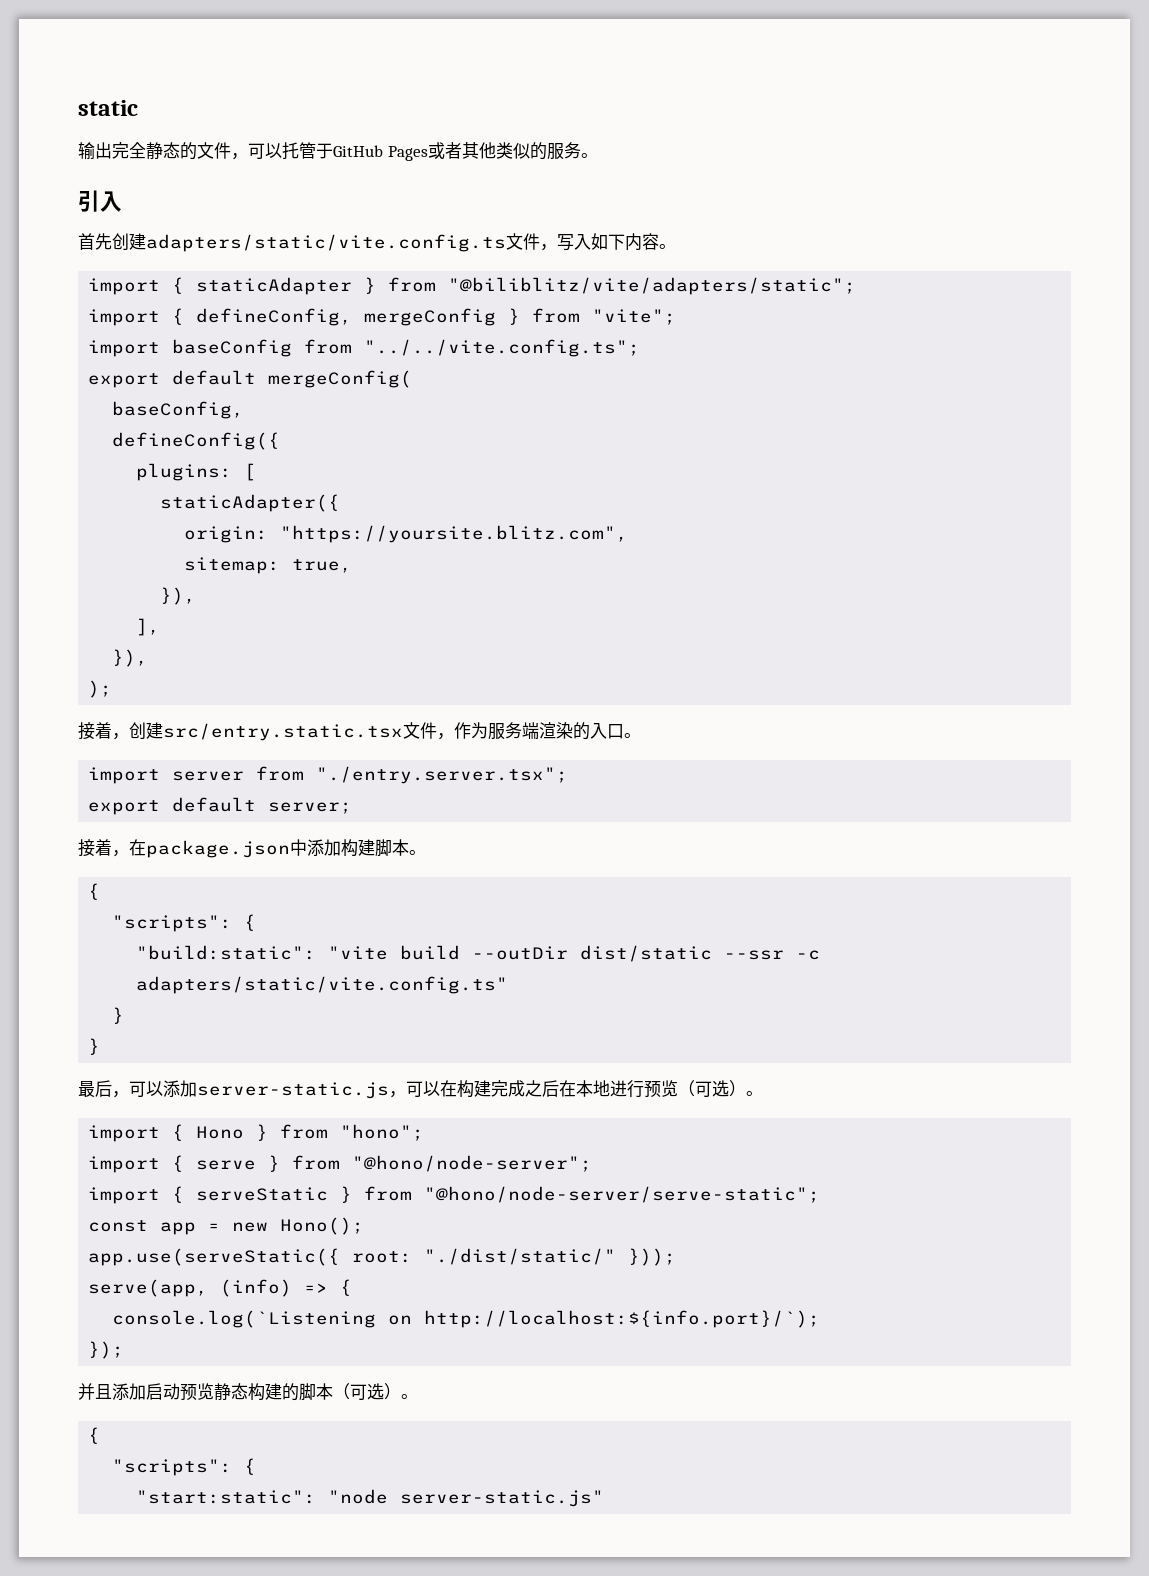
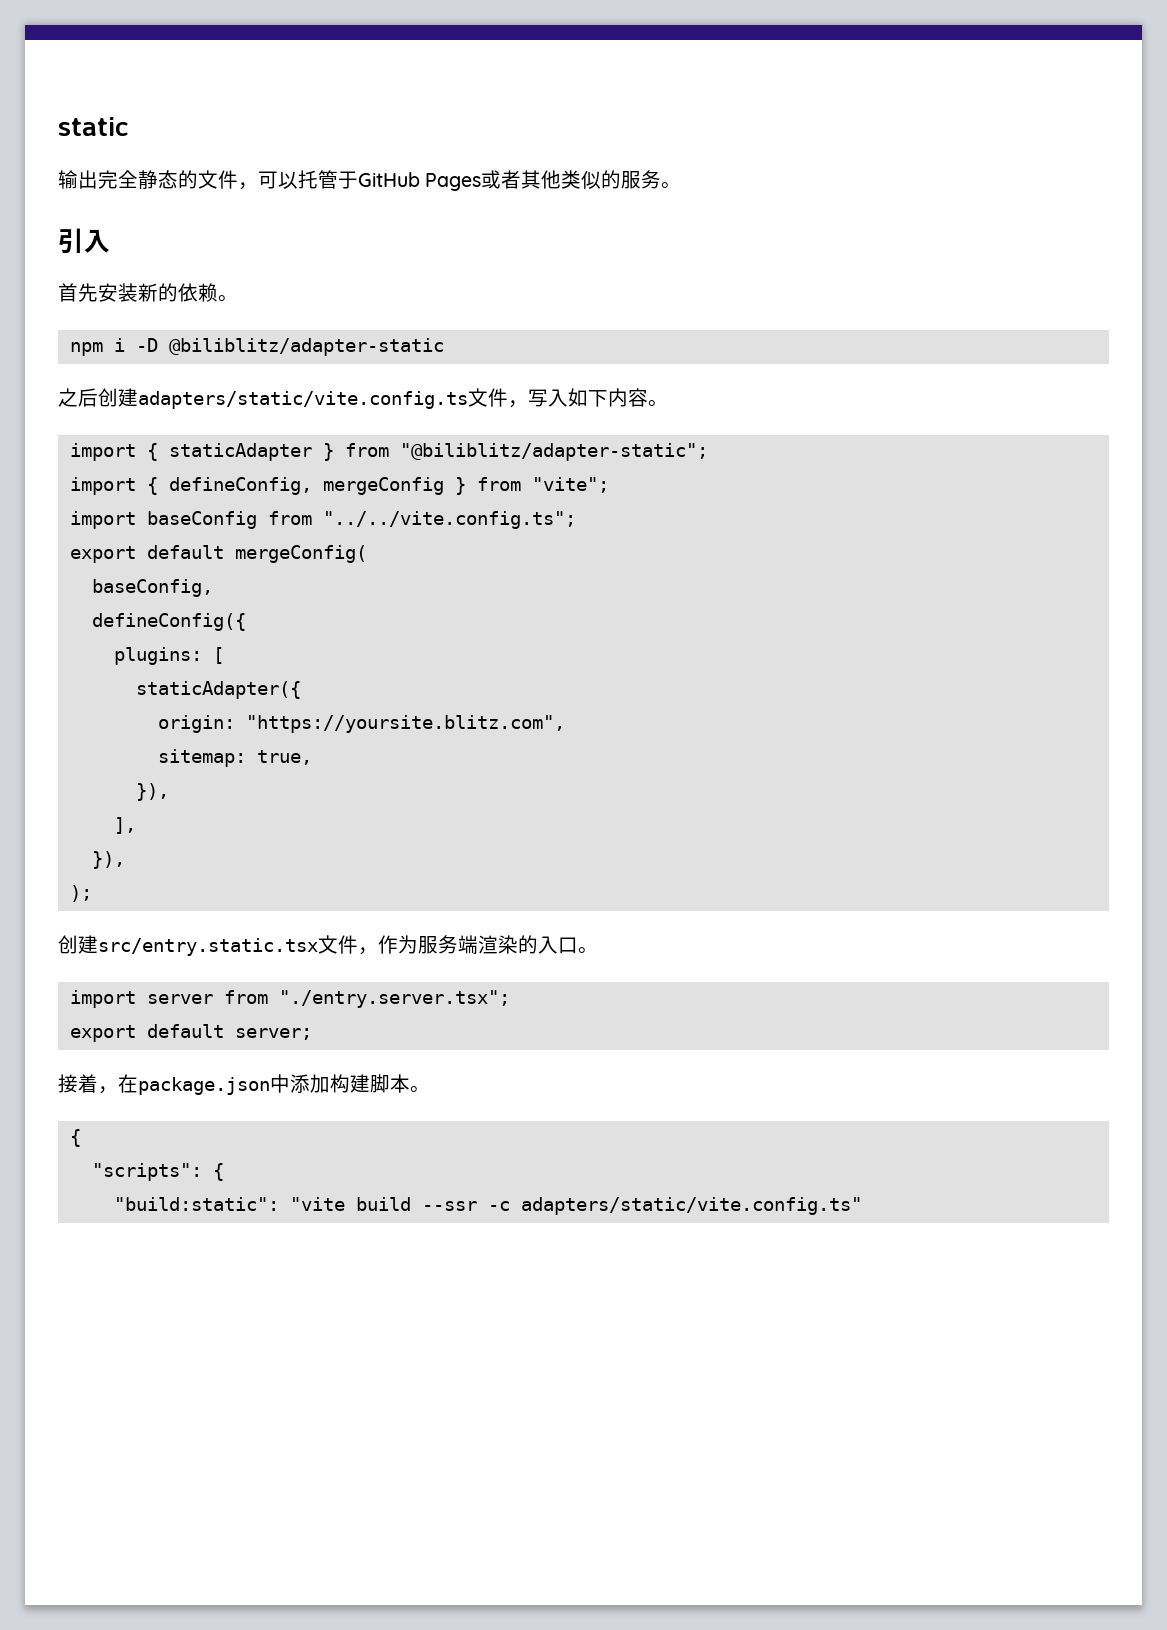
- 首先创建adapters/static/vite.config.ts文件，写入如下内容。
+ 首先安装新的依赖。
+ npm i -D @biliblitz/adapter-static
+ 之后创建adapters/static/vite.config.ts文件，写入如下内容。
- import { staticAdapter } from "@biliblitz/vite/adapters/static";
+ import { staticAdapter } from "@biliblitz/adapter-static";
- 接着，创建src/entry.static.tsx文件，作为服务端渲染的入口。
+ 创建src/entry.static.tsx文件，作为服务端渲染的入口。
- "build:static": "vite build --outDir dist/static --ssr -c adapters/static/vite.config.ts"
- }
- }
- 最后，可以添加server-static.js，可以在构建完成之后在本地进行预览（可选）。
- import { Hono } from "hono";
- import { serve } from "@hono/node-server";
- import { serveStatic } from "@hono/node-server/serve-static";
- const app = new Hono();
- app.use(serveStatic({ root: "./dist/static/" }));
- serve(app, (info) => {
- console.log(`Listening on http://localhost:${info.port}/`);
- });
- 并且添加启动预览静态构建的脚本（可选）。
- {
- "scripts": {
- "start:static": "node server-static.js"
+ "build:static": "vite build --ssr -c adapters/static/vite.config.ts"

